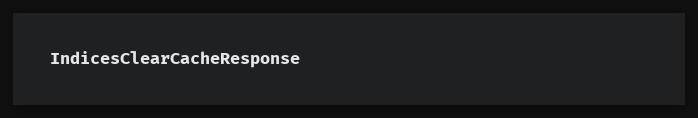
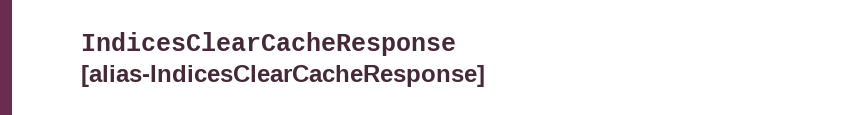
- IndicesClearCacheResponse
+ IndicesClearCacheResponse [alias-IndicesClearCacheResponse]

